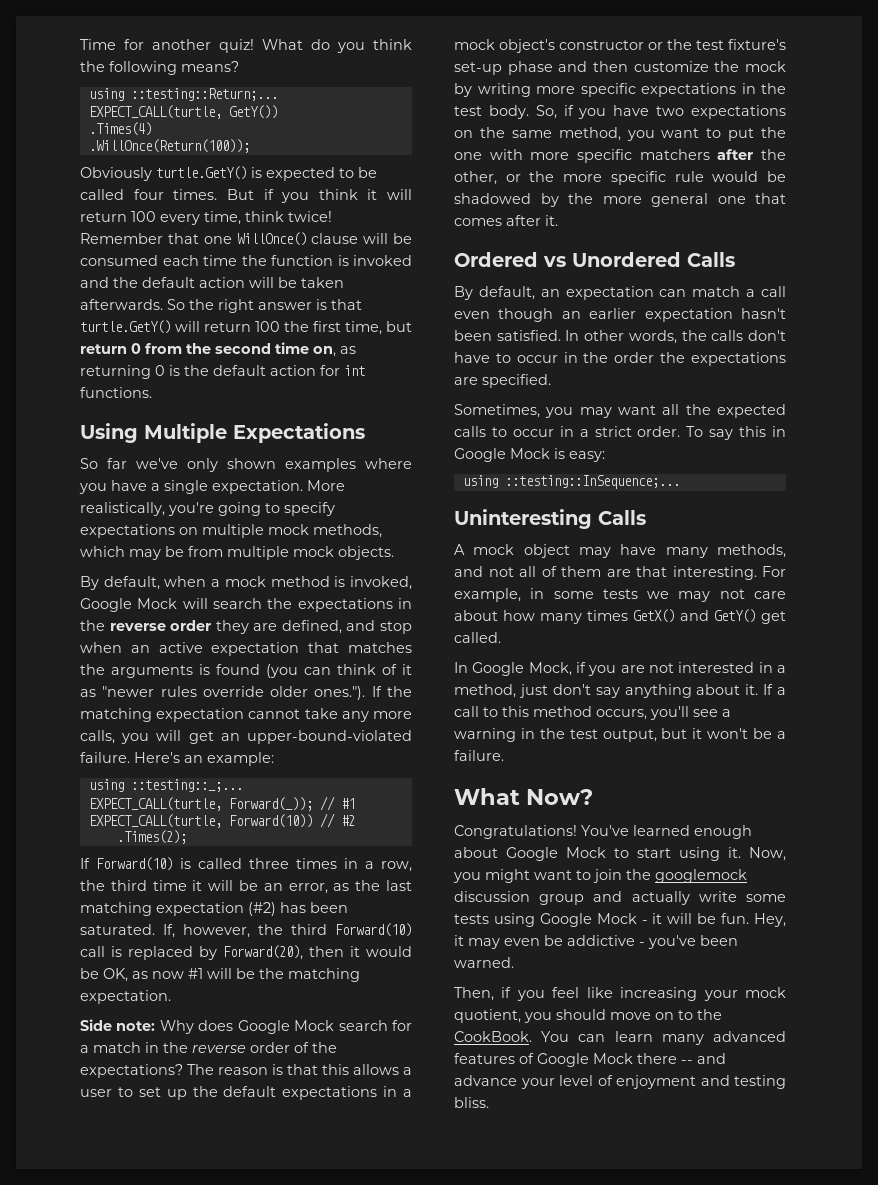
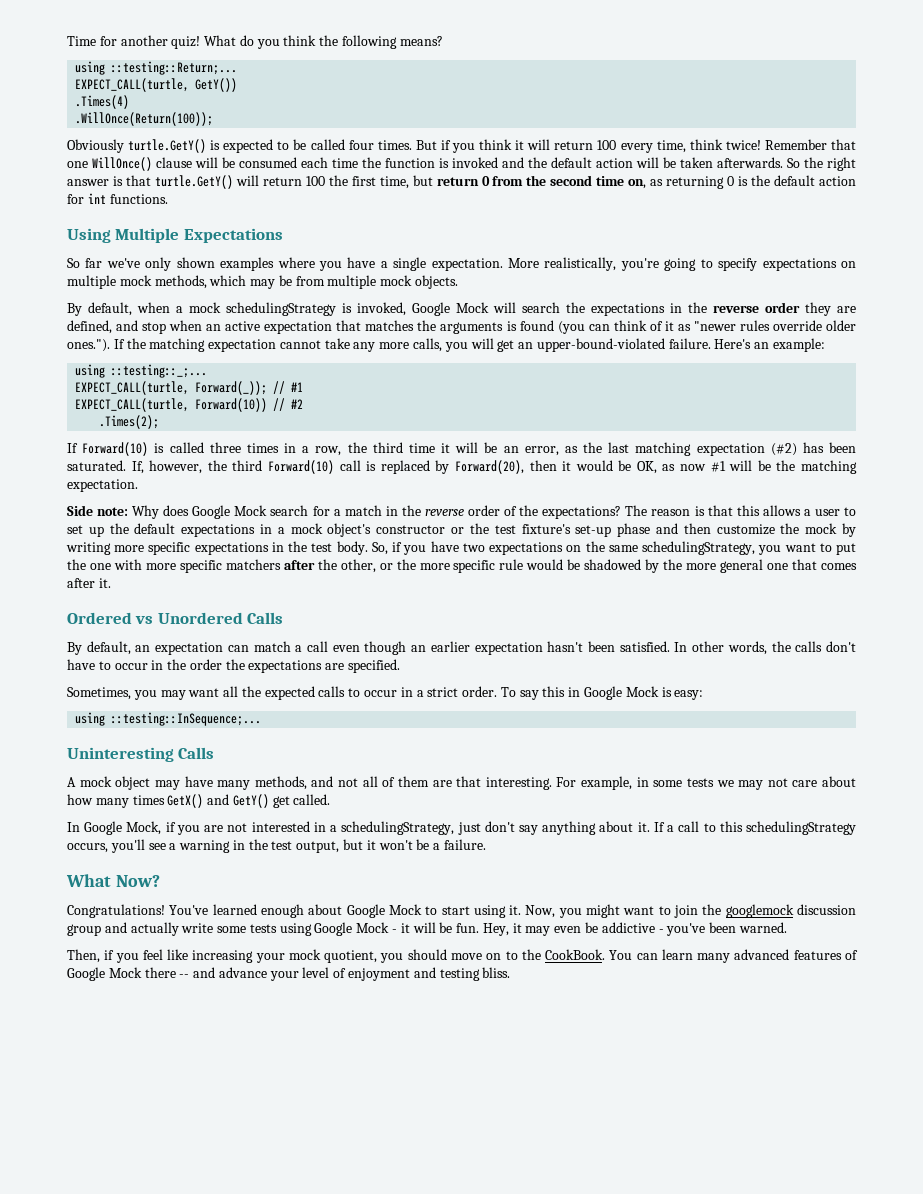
- By default, when a mock method is invoked, Google Mock will search the expectations in the reverse order they are defined, and stop when an active expectation that matches the arguments is found (you can think of it as "newer rules override older ones."). If the matching expectation cannot take any more calls, you will get an upper-bound-violated failure.
+ By default, when a mock schedulingStrategy is invoked, Google Mock will search the expectations in the reverse order they are defined, and stop when an active expectation that matches the arguments is found (you can think of it as "newer rules override older ones."). If the matching expectation cannot take any more calls, you will get an upper-bound-violated failure.
- So, if you have two expectations on the same method, you want to put the one with more specific matchers after the other, or the more specific rule would be shadowed by the more general one that comes after it.
+ So, if you have two expectations on the same schedulingStrategy, you want to put the one with more specific matchers after the other, or the more specific rule would be shadowed by the more general one that comes after it.
- In Google Mock, if you are not interested in a method, just don't say anything about it.
+ In Google Mock, if you are not interested in a schedulingStrategy, just don't say anything about it.
- If a call to this method occurs, you'll see a warning in the test output, but it won't be a failure.
+ If a call to this schedulingStrategy occurs, you'll see a warning in the test output, but it won't be a failure.

